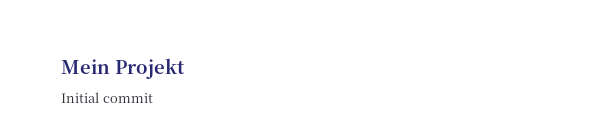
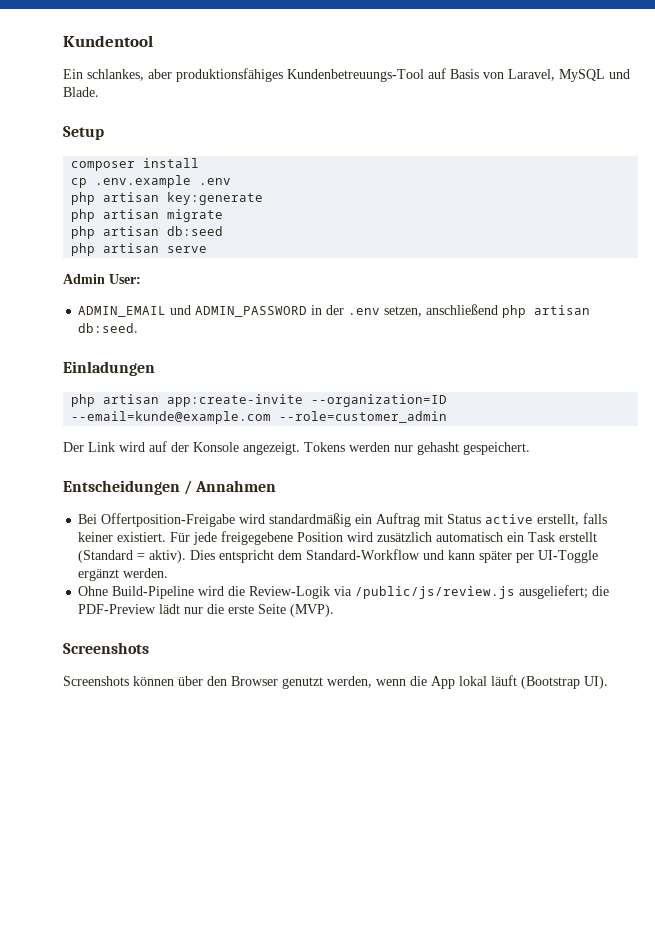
- Mein Projekt
- Initial commit
+ Kundentool
+ Ein schlankes, aber produktionsfähiges Kundenbetreuungs‑Tool auf Basis von Laravel, MySQL und Blade.
+ Setup
+ composer install
+ cp .env.example .env
+ php artisan key:generate
+ php artisan migrate
+ php artisan db:seed
+ php artisan serve
+ Admin User:
+ ADMIN_EMAIL und ADMIN_PASSWORD in der .env setzen, anschließend php artisan db:seed.
+ Einladungen
+ php artisan app:create-invite --organization=ID --email=kunde@example.com --role=customer_admin
+ Der Link wird auf der Konsole angezeigt. Tokens werden nur gehasht gespeichert.
+ Entscheidungen / Annahmen
+ Bei Offertposition‑Freigabe wird standardmäßig ein Auftrag mit Status active erstellt, falls keiner existiert. Für jede freigegebene Position wird zusätzlich automatisch ein Task erstellt (Standard = aktiv). Dies entspricht dem Standard‑Workflow und kann später per UI‑Toggle ergänzt werden.
+ Ohne Build‑Pipeline wird die Review‑Logik via /public/js/review.js ausgeliefert; die PDF‑Preview lädt nur die erste Seite (MVP).
+ Screenshots
+ Screenshots können über den Browser genutzt werden, wenn die App lokal läuft (Bootstrap UI).

